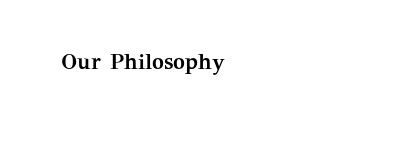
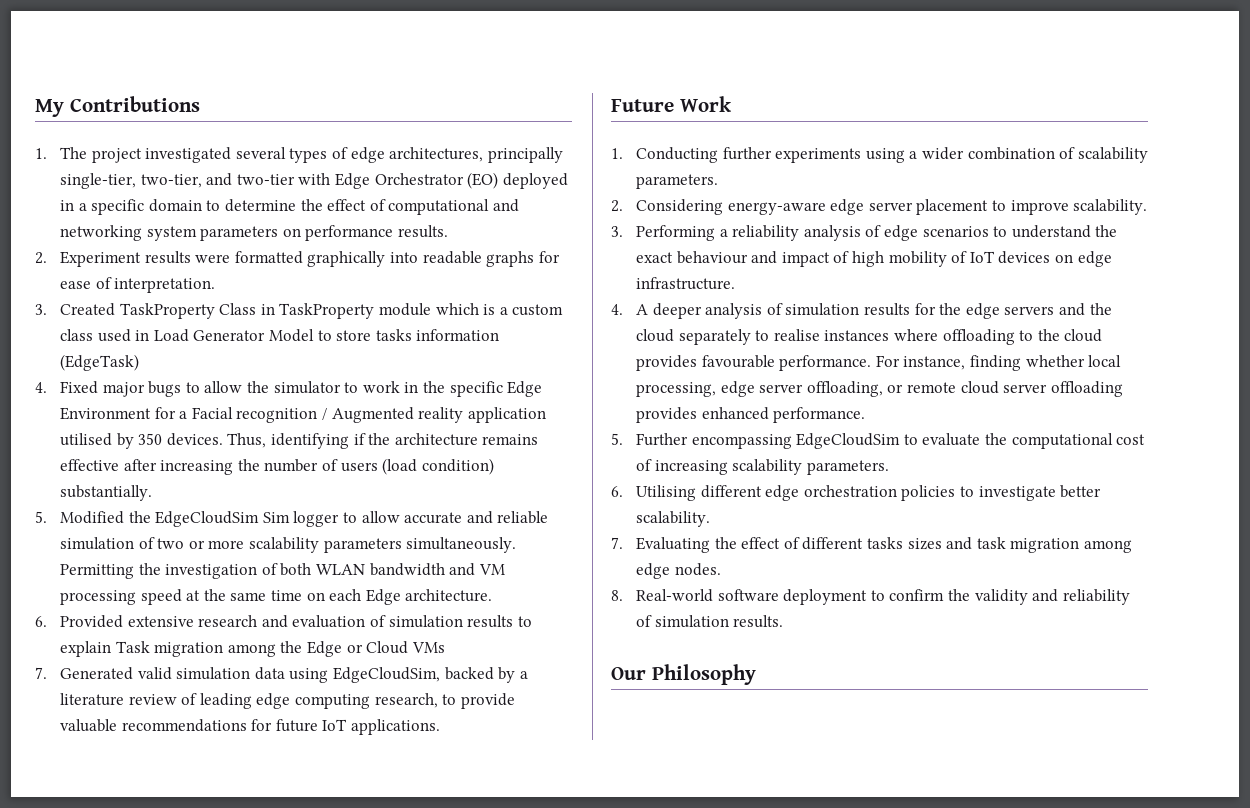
+ My Contributions
+ 1. The project investigated several types of edge architectures, principally single-tier, two-tier, and two-tier with Edge Orchestrator (EO) deployed in a specific domain to determine the effect of computational and networking system parameters on performance results.
+ 2. Experiment results were formatted graphically into readable graphs for ease of interpretation.
+ 3. Created TaskProperty Class in TaskProperty module which is a custom class used in Load Generator Model to store tasks information (EdgeTask)
+ 4. Fixed major bugs to allow the simulator to work in the specific Edge Environment for a Facial recognition / Augmented reality application utilised by 350 devices. Thus, identifying if the architecture remains effective after increasing the number of users (load condition) substantially.
+ 5. Modified the EdgeCloudSim Sim logger to allow accurate and reliable simulation of two or more scalability parameters simultaneously. Permitting the investigation of both WLAN bandwidth and VM processing speed at the same time on each Edge architecture.
+ 6. Provided extensive research and evaluation of simulation results to explain Task migration among the Edge or Cloud VMs
+ 7. Generated valid simulation data using EdgeCloudSim, backed by a literature review of leading edge computing research, to provide valuable recommendations for future IoT applications.
+ Future Work
+ 1. Conducting further experiments using a wider combination of scalability parameters.
+ 2. Considering energy-aware edge server placement to improve scalability.
+ 3. Performing a reliability analysis of edge scenarios to understand the exact behaviour and impact of high mobility of IoT devices on edge infrastructure.
+ 4. A deeper analysis of simulation results for the edge servers and the cloud separately to realise instances where offloading to the cloud provides favourable performance. For instance, finding whether local processing, edge server offloading, or remote cloud server offloading provides enhanced performance.
+ 5. Further encompassing EdgeCloudSim to evaluate the computational cost of increasing scalability parameters.
+ 6. Utilising different edge orchestration policies to investigate better scalability.
+ 7. Evaluating the effect of different tasks sizes and task migration among edge nodes.
+ 8. Real-world software deployment to confirm the validity and reliability of simulation results.

